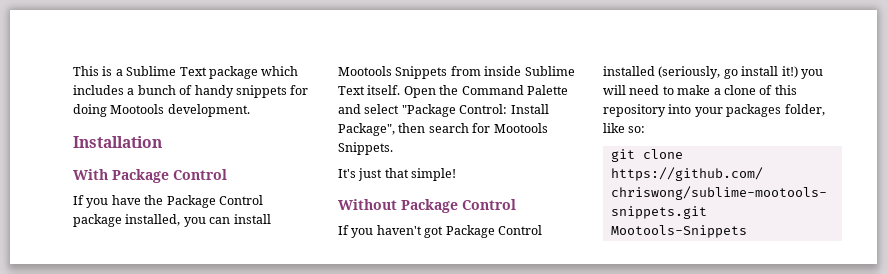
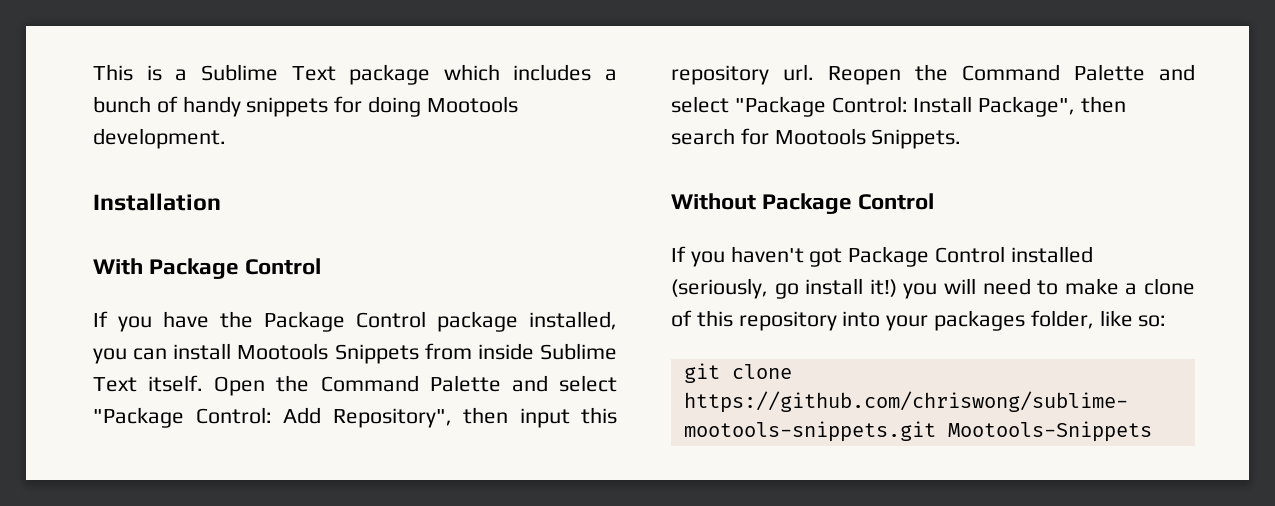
- Open the Command Palette and select "Package Control: Install Package", then search for Mootools Snippets.
+ Open the Command Palette and select "Package Control: Add Repository", then input this repository url. Reopen the Command Palette and select "Package Control: Install Package", then search for Mootools Snippets.
- It's just that simple!

